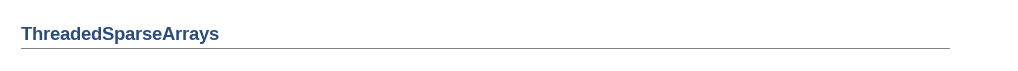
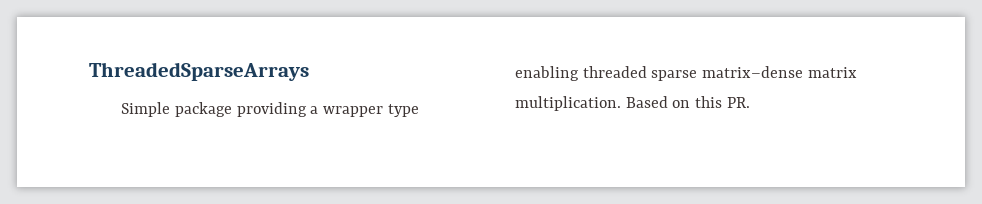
+ Simple package providing a wrapper type enabling threaded sparse matrix–dense matrix multiplication. Based on this PR.

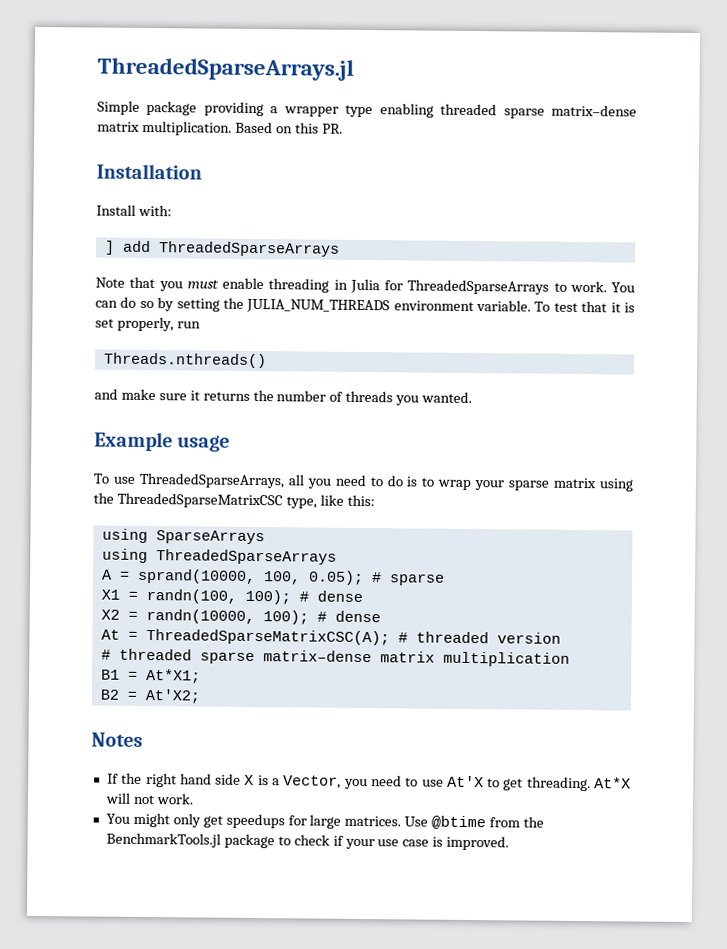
- ThreadedSparseArrays
+ ThreadedSparseArrays.jl
+ Installation
+ Install with:
+ ] add ThreadedSparseArrays
+ Note that you must enable threading in Julia for ThreadedSparseArrays to work. You can do so by setting the JULIA_NUM_THREADS environment variable. To test that it is set properly, run
+ Threads.nthreads()
+ and make sure it returns the number of threads you wanted.
+ Example usage
+ To use ThreadedSparseArrays, all you need to do is to wrap your sparse matrix using the ThreadedSparseMatrixCSC type, like this:
+ using SparseArrays
+ using ThreadedSparseArrays
+ A = sprand(10000, 100, 0.05); # sparse
+ X1 = randn(100, 100); # dense
+ X2 = randn(10000, 100); # dense
+ At = ThreadedSparseMatrixCSC(A); # threaded version
+ # threaded sparse matrix–dense matrix multiplication
+ B1 = At*X1;
+ B2 = At'X2;
+ Notes
+ If the right hand side X is a Vector, you need to use At'X to get threading. At*X will not work.
+ You might only get speedups for large matrices. Use @btime from the BenchmarkTools.jl package to check if your use case is improved.

